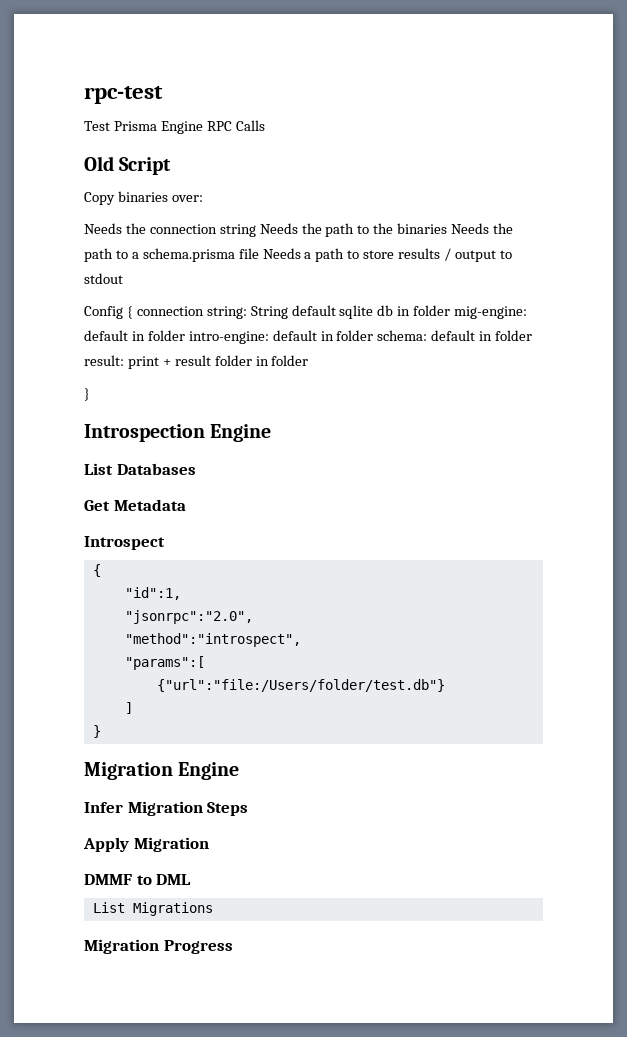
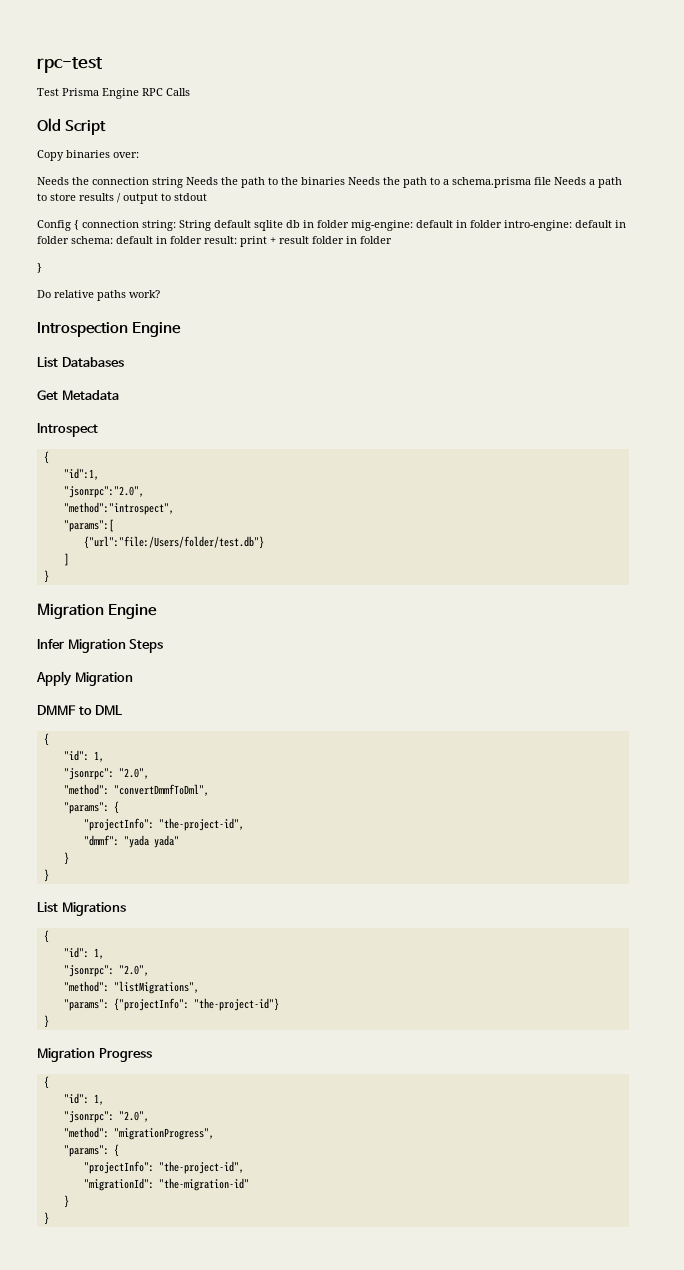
+ Do relative paths work?
  DMMF to DML
+ {
+ "id": 1,
+ "jsonrpc": "2.0",
+ "method": "convertDmmfToDml",
+ "params": {
+ "projectInfo": "the-project-id",
+ "dmmf": "yada yada"
+ }
+ }
  List Migrations
+ {
+ "id": 1,
+ "jsonrpc": "2.0",
+ "method": "listMigrations",
+ "params": {"projectInfo": "the-project-id"}
+ }
  Migration Progress
+ {
+ "id": 1,
+ "jsonrpc": "2.0",
+ "method": "migrationProgress",
+ "params": {
+ "projectInfo": "the-project-id",
+ "migrationId": "the-migration-id"
+ }
+ }

